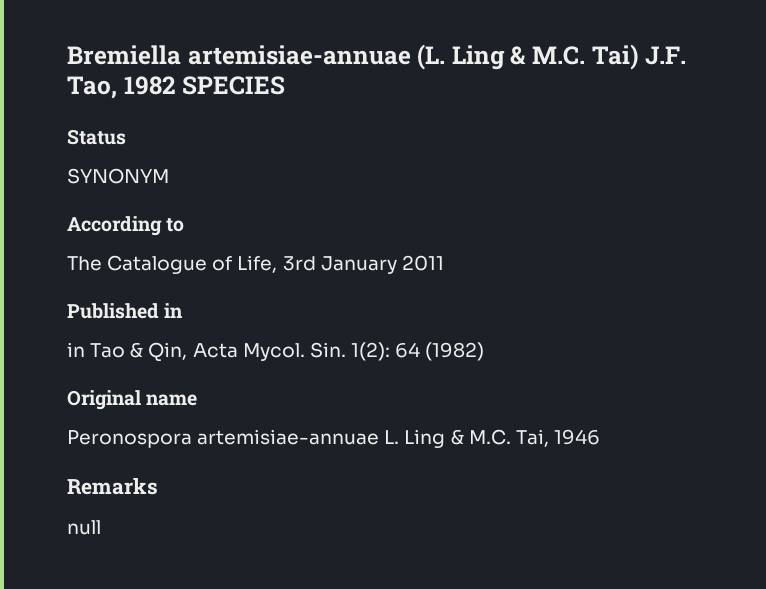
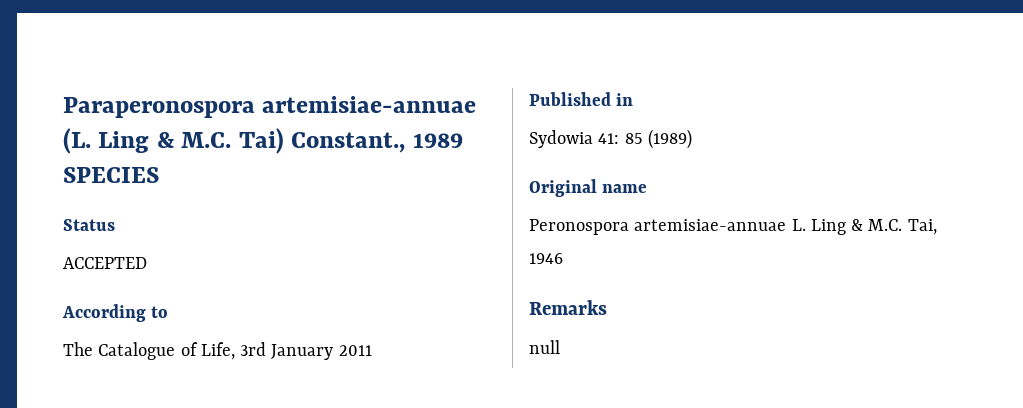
- Bremiella artemisiae-annuae (L. Ling & M.C. Tai) J.F. Tao, 1982 SPECIES
+ Paraperonospora artemisiae-annuae (L. Ling & M.C. Tai) Constant., 1989 SPECIES
- SYNONYM
+ ACCEPTED
- in Tao & Qin, Acta Mycol. Sin. 1(2): 64 (1982)
+ Sydowia 41: 85 (1989)

